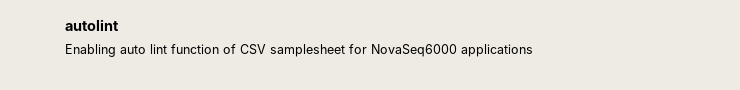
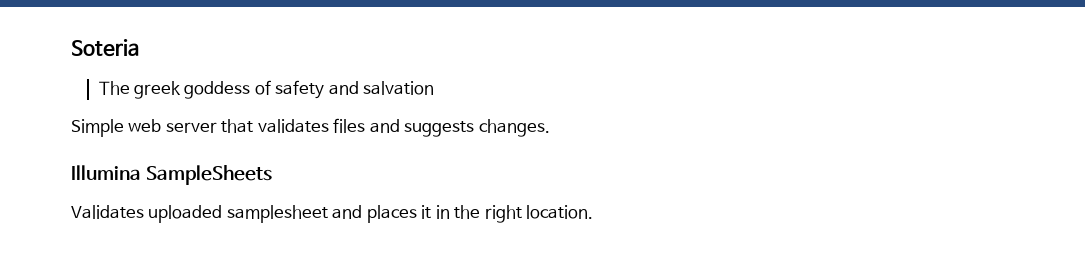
- autolint
- Enabling auto lint function of CSV samplesheet for NovaSeq6000 applications
+ Soteria
+ The greek goddess of safety and salvation
+ Simple web server that validates files and suggests changes.
+ Illumina SampleSheets
+ Validates uploaded samplesheet and places it in the right location.

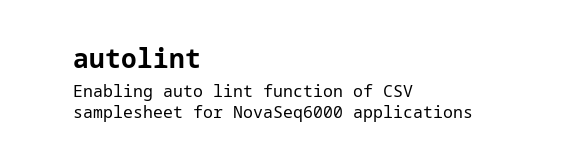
- Soteria
- The greek goddess of safety and salvation
- Simple web server that validates files and suggests changes.
- Illumina SampleSheets
- Validates uploaded samplesheet and places it in the right location.
+ autolint
+ Enabling auto lint function of CSV samplesheet for NovaSeq6000 applications

